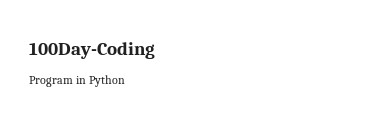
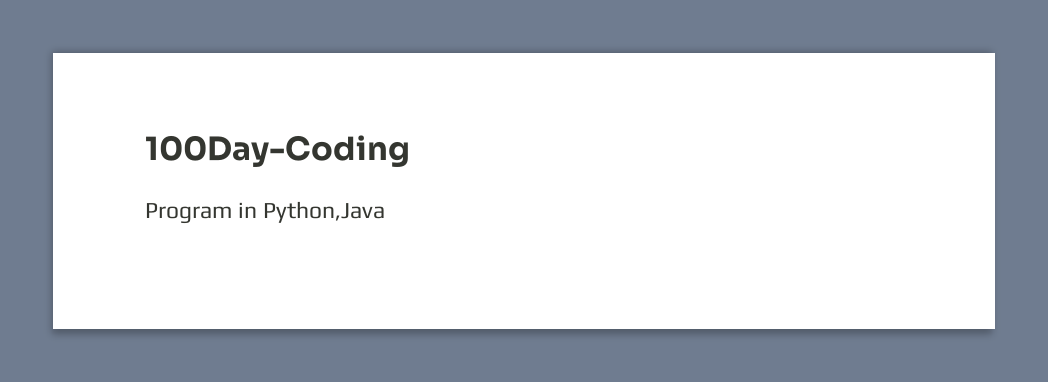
- Program in Python
+ Program in Python,Java

